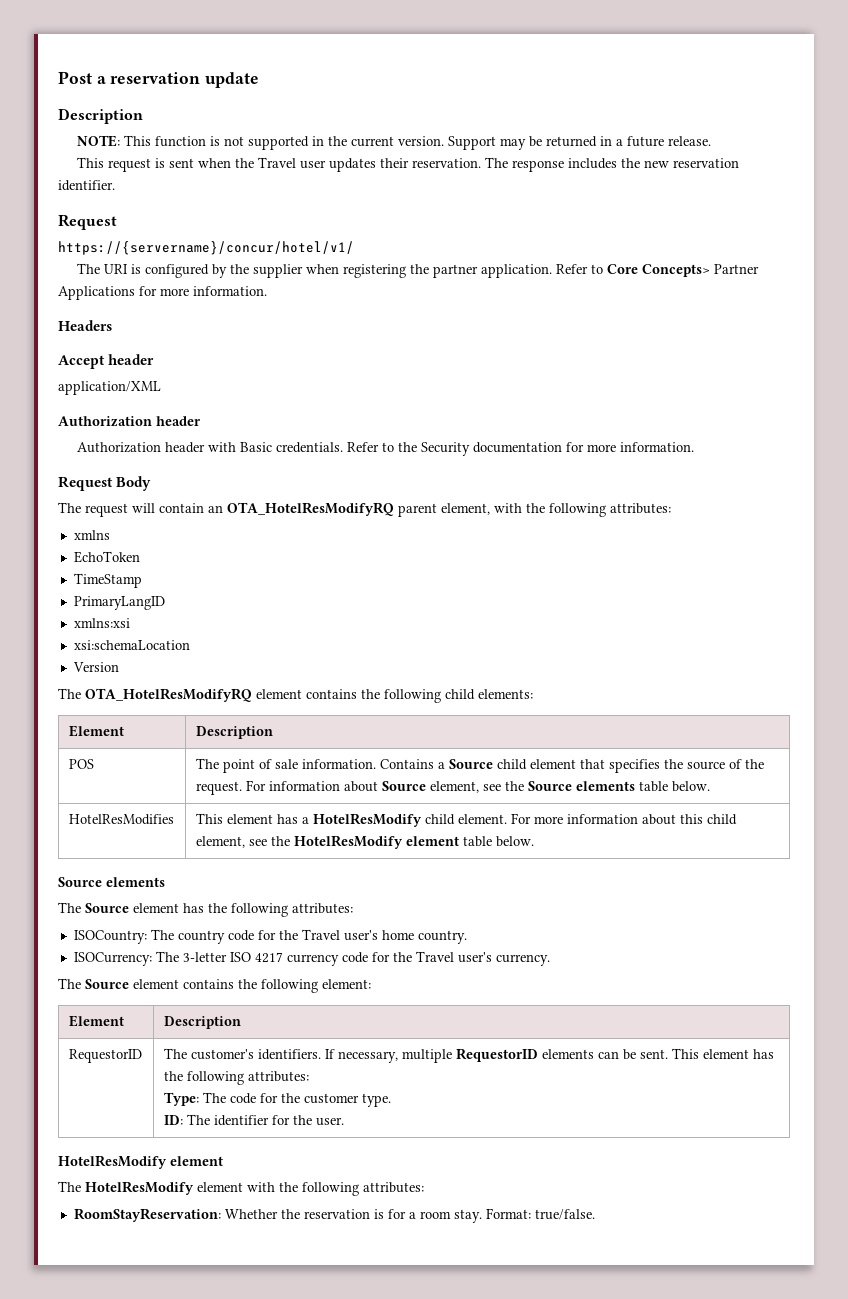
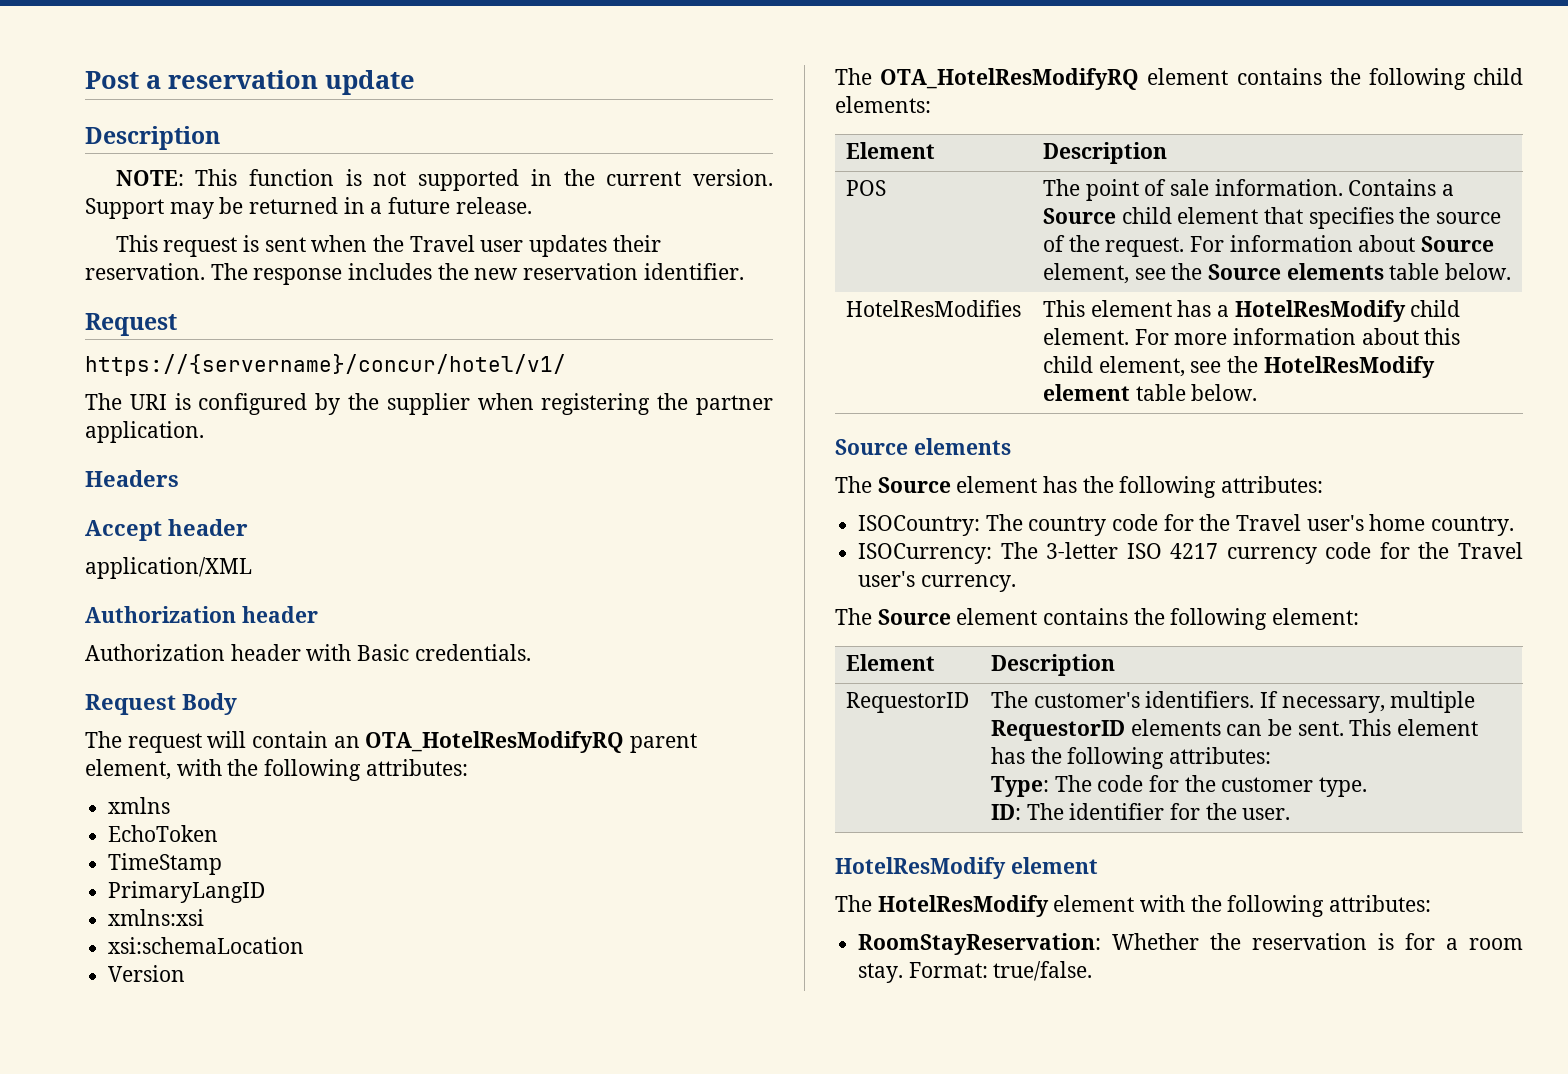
- Refer to Core Concepts> Partner Applications for more information.
- Refer to the Security documentation for more information.

